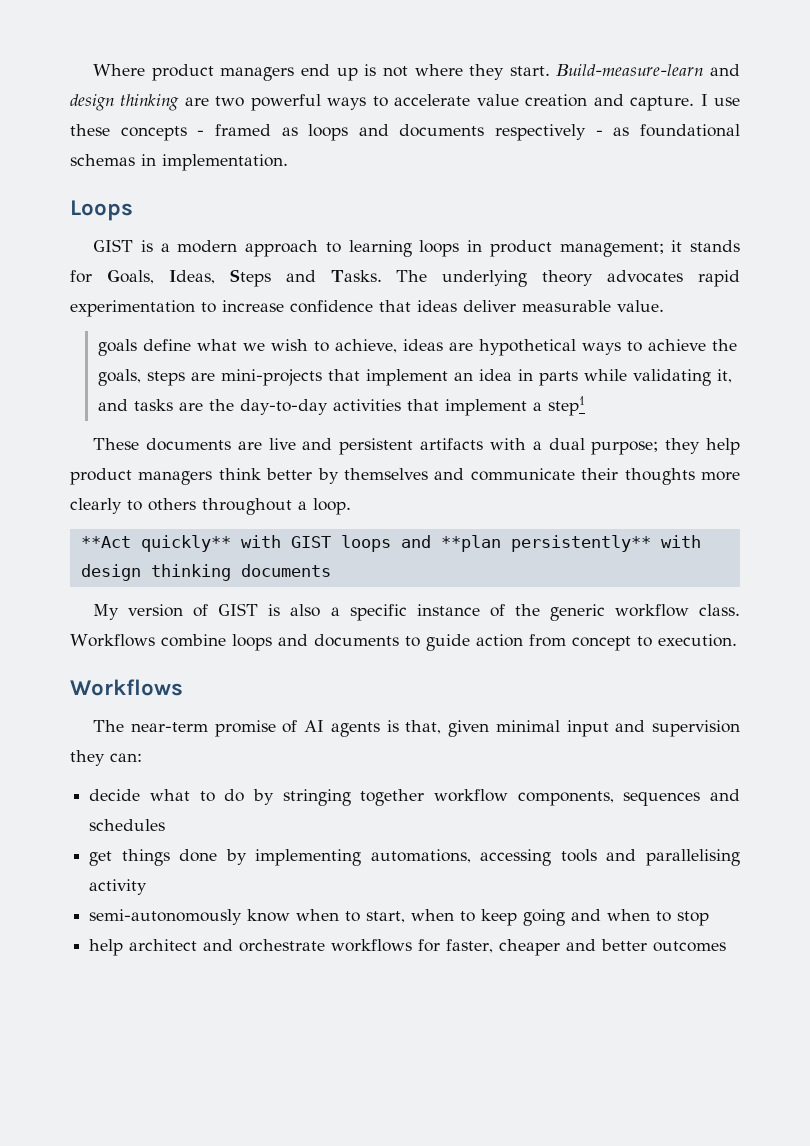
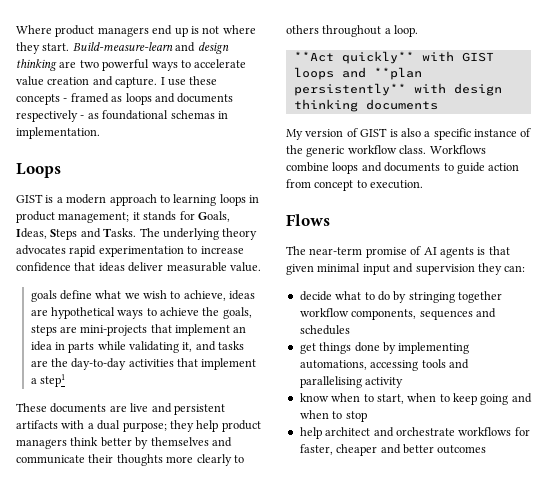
  Workflows combine loops and documents to guide action from concept to execution.
- Workflows
+ Flows
- The near-term promise of AI agents is that, given minimal input and supervision they can:
+ The near-term promise of AI agents is that given minimal input and supervision they can:
- semi-autonomously know when to start, when to keep going and when to stop
+ know when to start, when to keep going and when to stop

